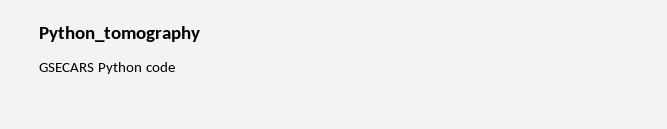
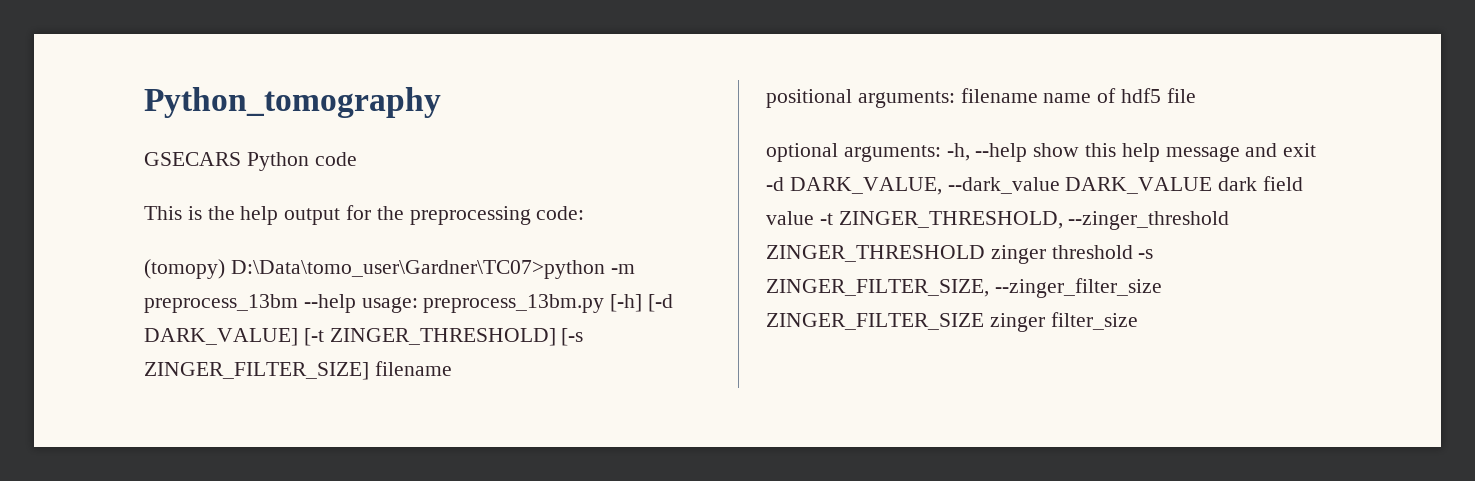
+ This is the help output for the preprocessing code:
+ (tomopy) D:\Data\tomo_user\Gardner\TC07>python -m preprocess_13bm --help usage: preprocess_13bm.py [-h] [-d DARK_VALUE] [-t ZINGER_THRESHOLD] [-s ZINGER_FILTER_SIZE] filename
+ positional arguments: filename name of hdf5 file
+ optional arguments: -h, --help show this help message and exit -d DARK_VALUE, --dark_value DARK_VALUE dark field value -t ZINGER_THRESHOLD, --zinger_threshold ZINGER_THRESHOLD zinger threshold -s ZINGER_FILTER_SIZE, --zinger_filter_size ZINGER_FILTER_SIZE zinger filter_size

